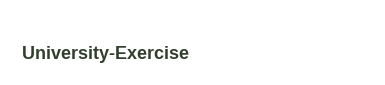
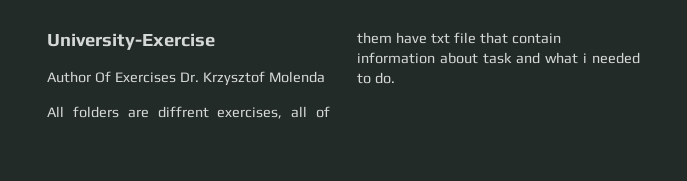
+ Author Of Exercises Dr. Krzysztof Molenda
+ All folders are diffrent exercises, all of them have txt file that contain information about task and what i needed to do.

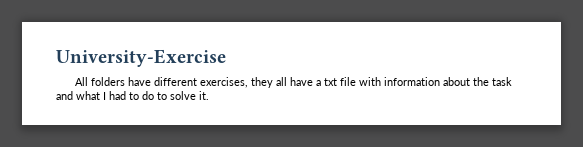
- Author Of Exercises Dr. Krzysztof Molenda
- All folders are diffrent exercises, all of them have txt file that contain information about task and what i needed to do.
+ All folders have different exercises, they all have a txt file with information about the task and what I had to do to solve it.

